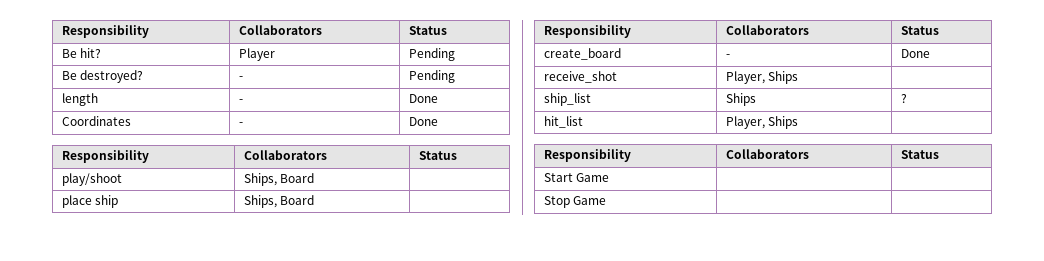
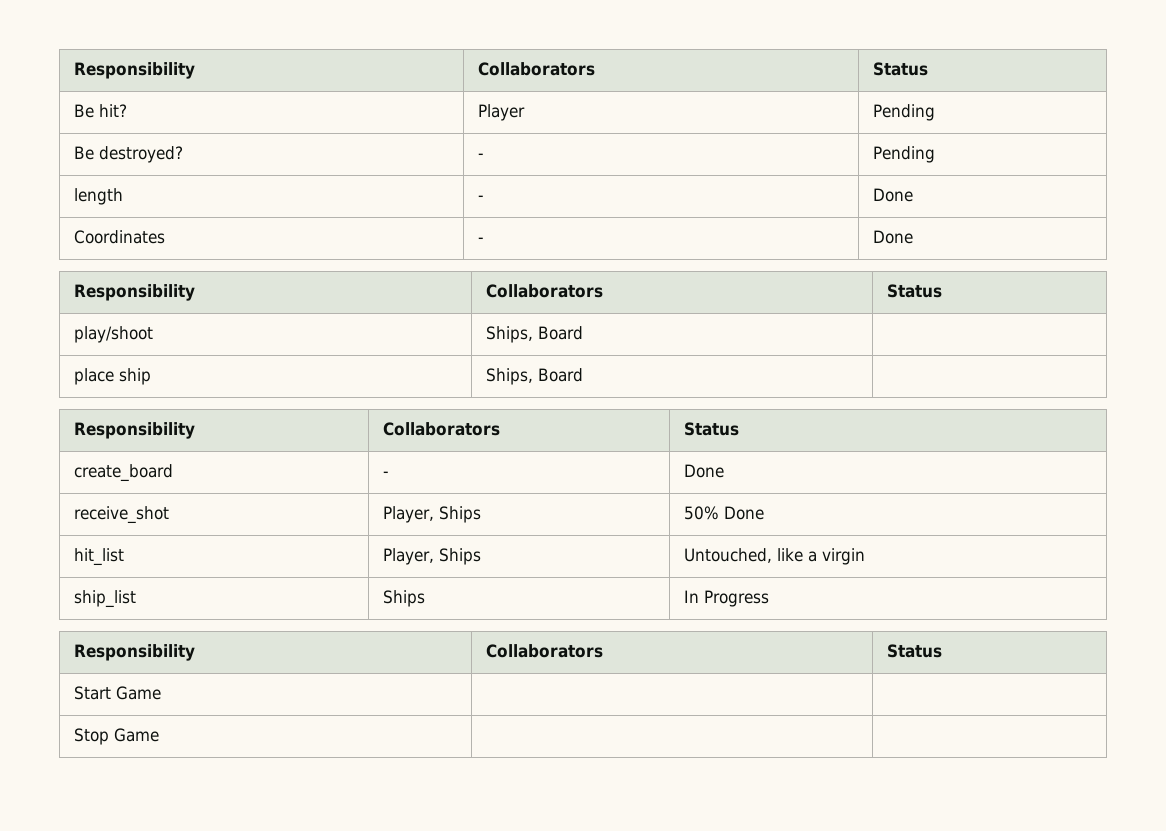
- receive_shot | Player, Ships |
- ship_list | Ships | ?
+ receive_shot | Player, Ships | 50% Done
- hit_list | Player, Ships |
+ hit_list | Player, Ships | Untouched, like a virgin
+ ship_list | Ships | In Progress

